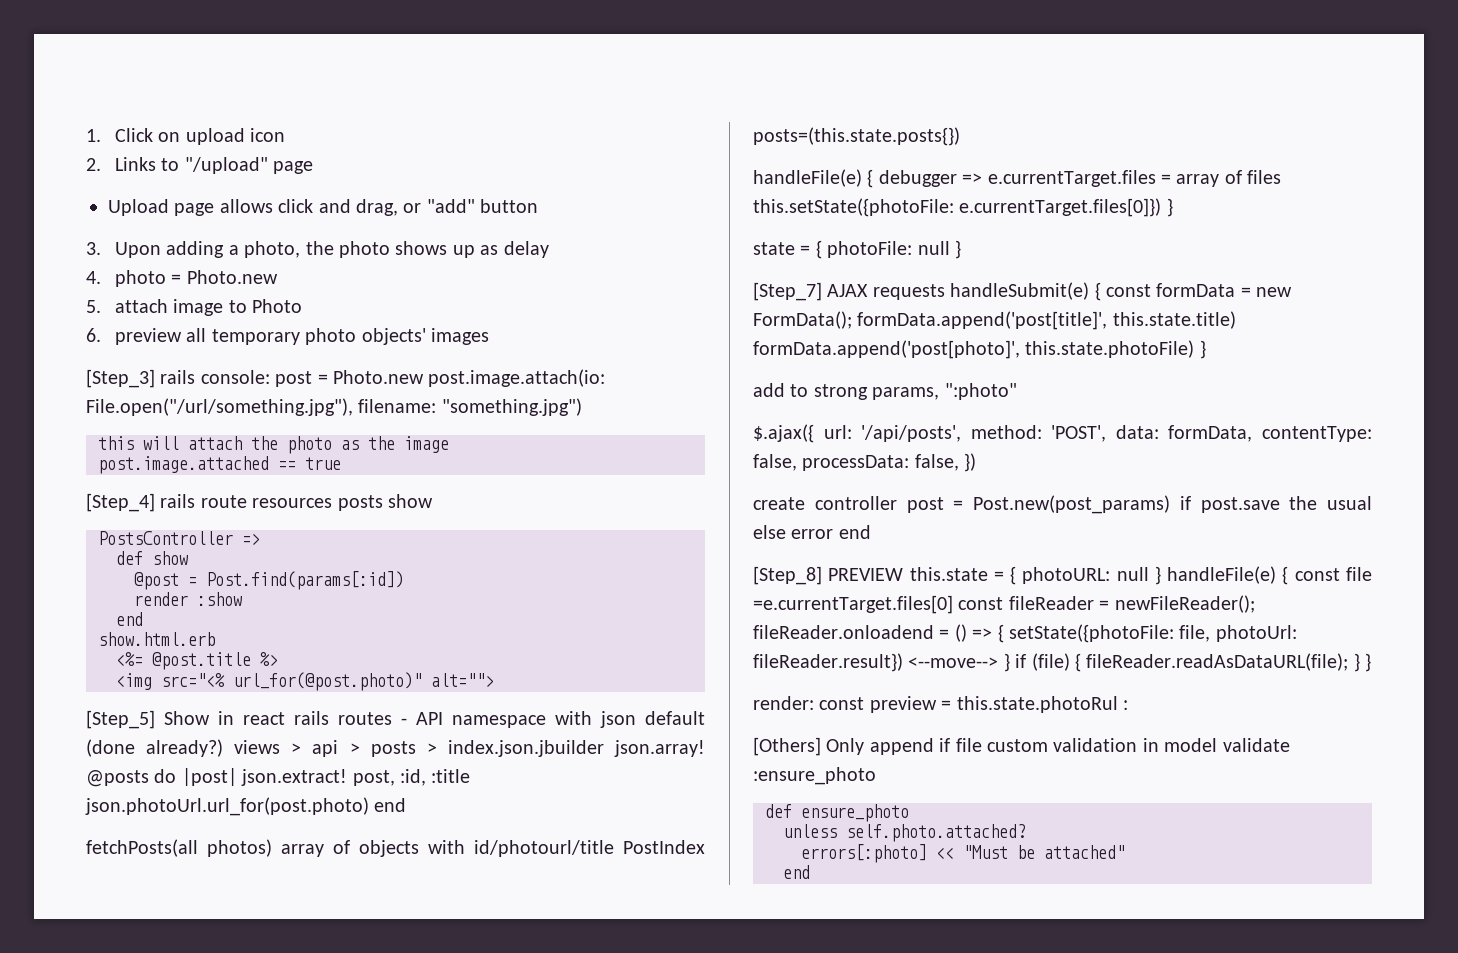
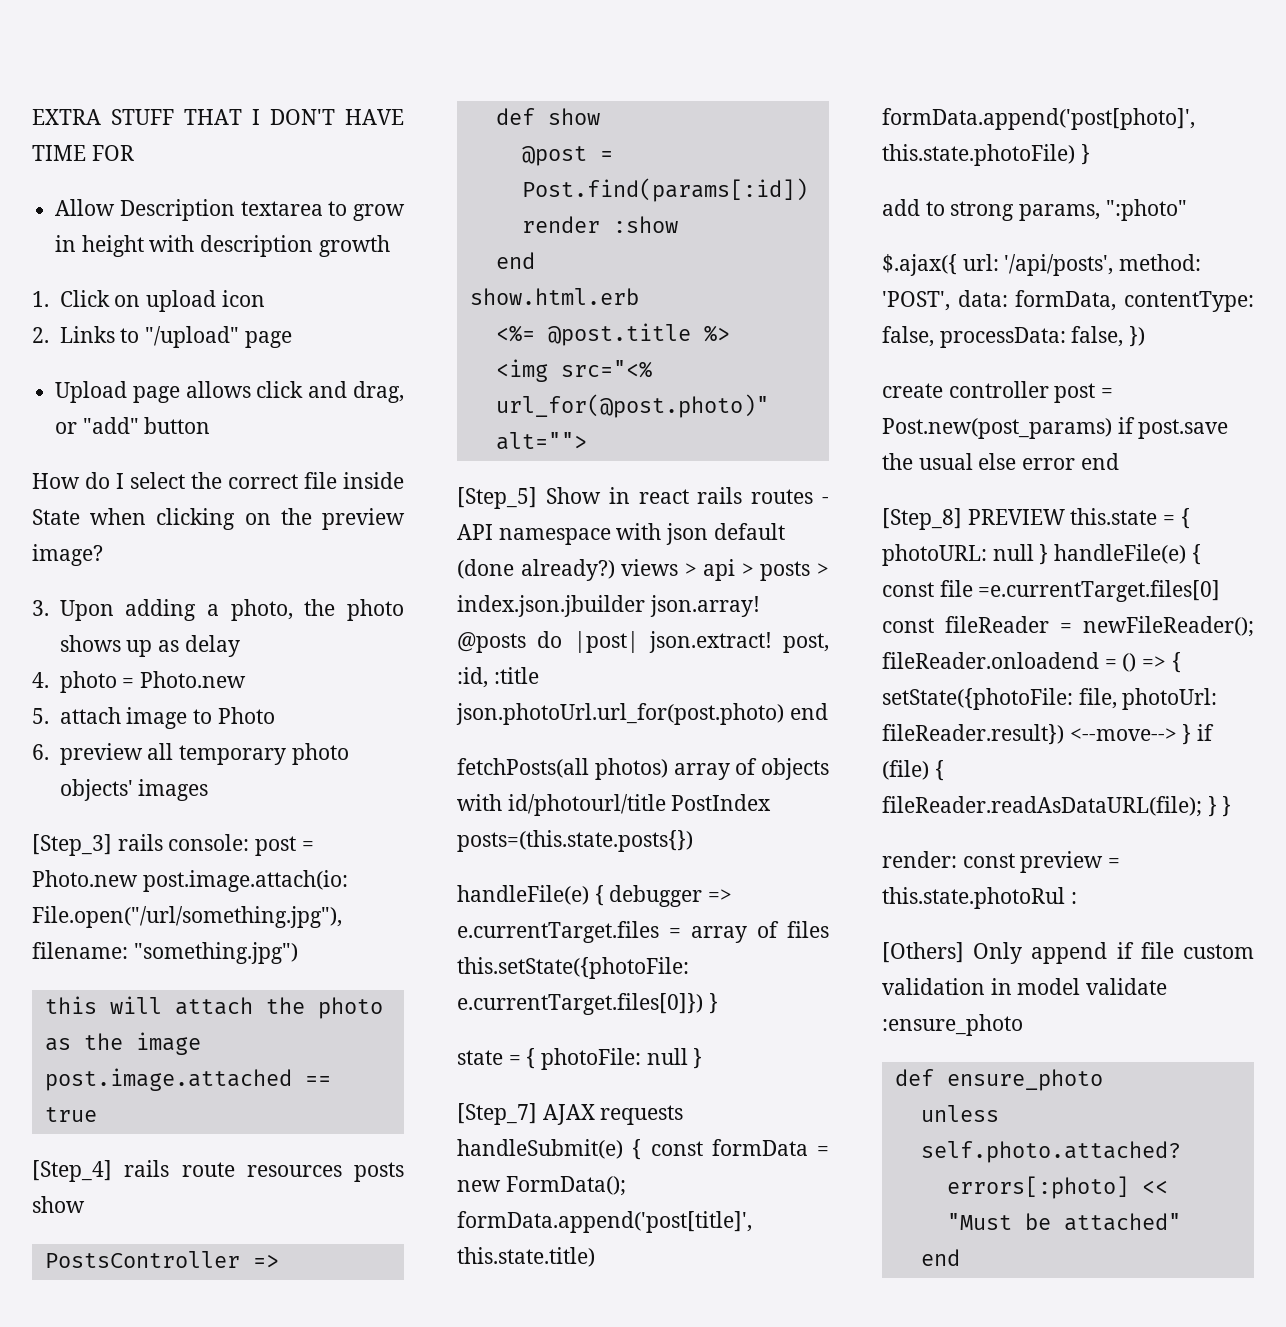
+ EXTRA STUFF THAT I DON'T HAVE TIME FOR
+ Allow Description textarea to grow in height with description growth
+ How do I select the correct file inside State when clicking on the preview image?

